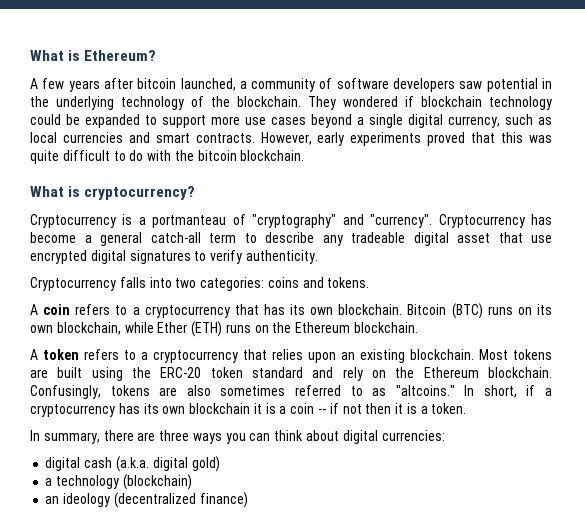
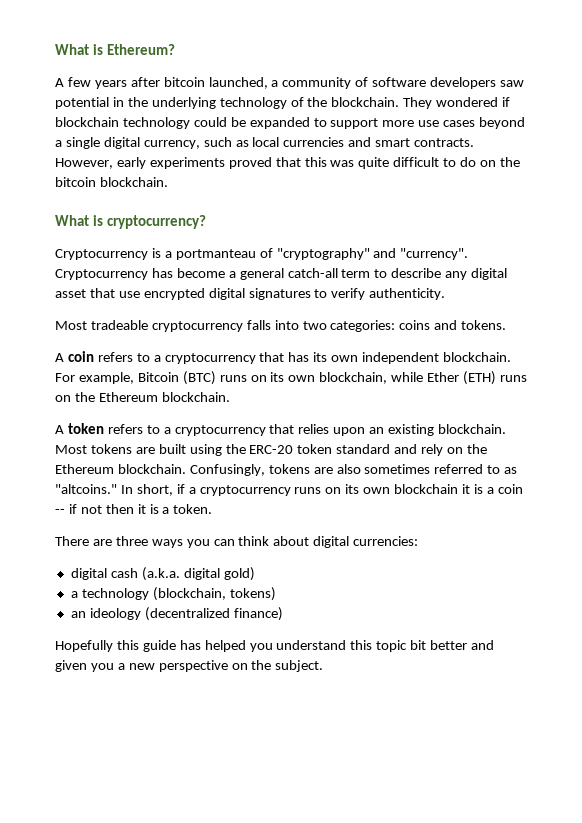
- However, early experiments proved that this was quite difficult to do with the bitcoin blockchain.
+ However, early experiments proved that this was quite difficult to do on the bitcoin blockchain.
- Cryptocurrency has become a general catch-all term to describe any tradeable digital asset that use encrypted digital signatures to verify authenticity.
+ Cryptocurrency has become a general catch-all term to describe any digital asset that use encrypted digital signatures to verify authenticity.
- Cryptocurrency falls into two categories: coins and tokens.
+ Most tradeable cryptocurrency falls into two categories: coins and tokens.
- A coin refers to a cryptocurrency that has its own blockchain. Bitcoin (BTC) runs on its own blockchain, while Ether (ETH) runs on the Ethereum blockchain.
+ A coin refers to a cryptocurrency that has its own independent blockchain. For example, Bitcoin (BTC) runs on its own blockchain, while Ether (ETH) runs on the Ethereum blockchain.
- In short, if a cryptocurrency has its own blockchain it is a coin -- if not then it is a token.
+ In short, if a cryptocurrency runs on its own blockchain it is a coin -- if not then it is a token.
- In summary, there are three ways you can think about digital currencies:
+ There are three ways you can think about digital currencies:
- a technology (blockchain)
+ a technology (blockchain, tokens)
+ Hopefully this guide has helped you understand this topic bit better and given you a new perspective on the subject.

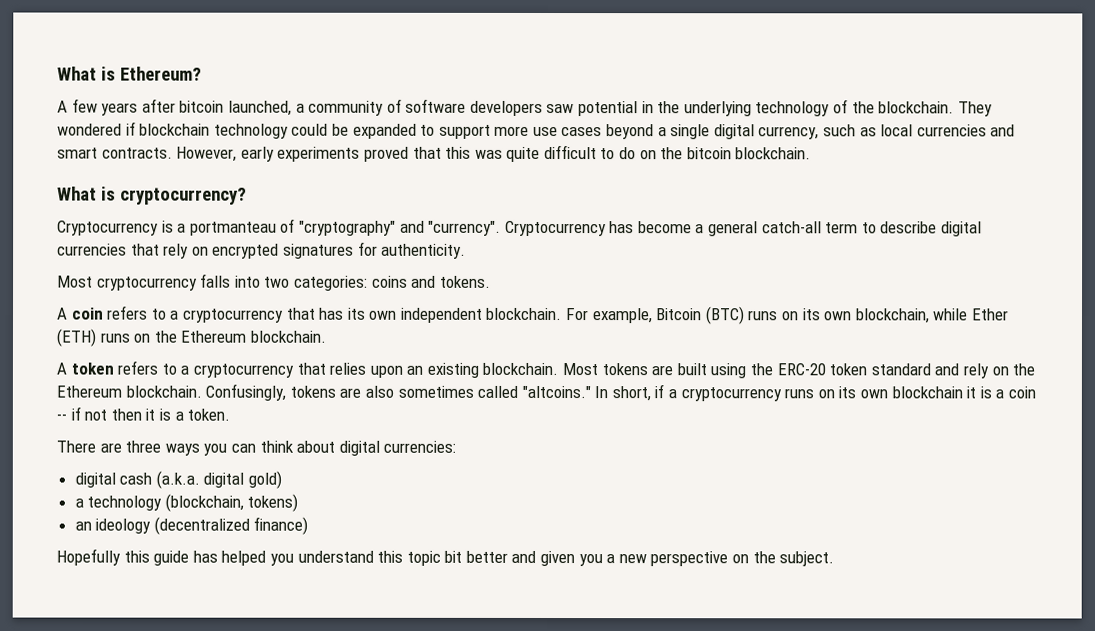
- Cryptocurrency has become a general catch-all term to describe any digital asset that use encrypted digital signatures to verify authenticity.
+ Cryptocurrency has become a general catch-all term to describe digital currencies that rely on encrypted signatures for authenticity.
- Most tradeable cryptocurrency falls into two categories: coins and tokens.
+ Most cryptocurrency falls into two categories: coins and tokens.
- Confusingly, tokens are also sometimes referred to as "altcoins."
+ Confusingly, tokens are also sometimes called "altcoins."

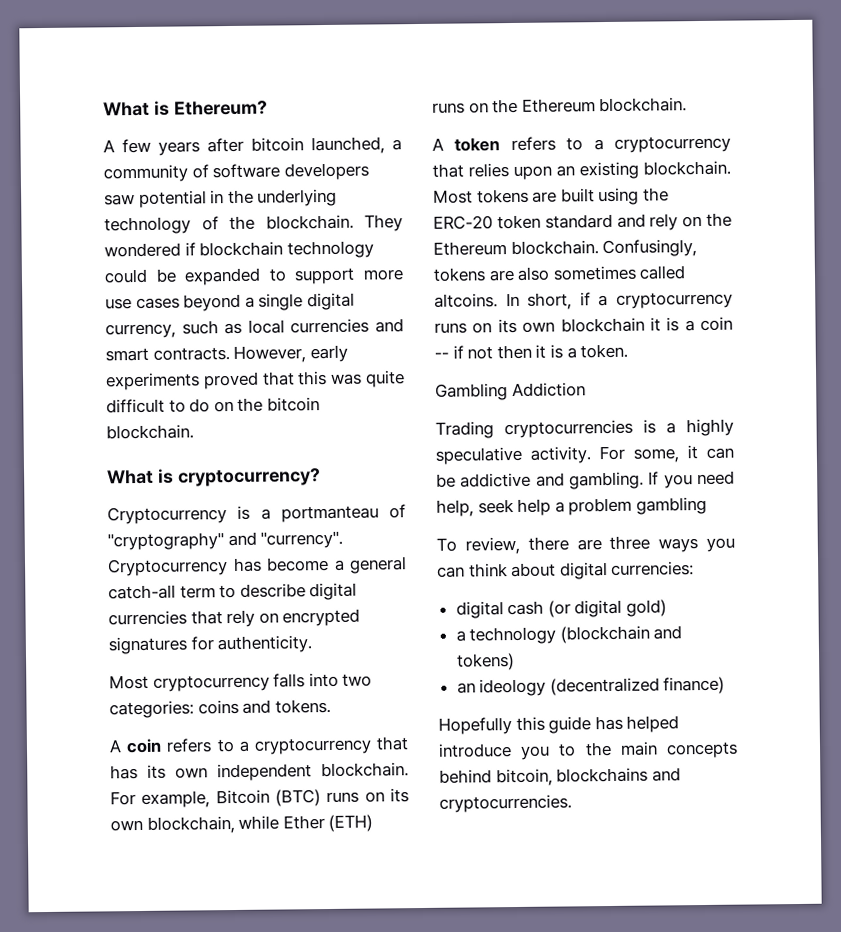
- Confusingly, tokens are also sometimes called "altcoins."
+ Confusingly, tokens are also sometimes called altcoins.
- There are three ways you can think about digital currencies:
+ Gambling Addiction
+ Trading cryptocurrencies is a highly speculative activity. For some, it can be addictive and gambling. If you need help, seek help a problem gambling
+ To review, there are three ways you can think about digital currencies:
- digital cash (a.k.a. digital gold)
+ digital cash (or digital gold)
- a technology (blockchain, tokens)
+ a technology (blockchain and tokens)
- Hopefully this guide has helped you understand this topic bit better and given you a new perspective on the subject.
+ Hopefully this guide has helped introduce you to the main concepts behind bitcoin, blockchains and cryptocurrencies.

